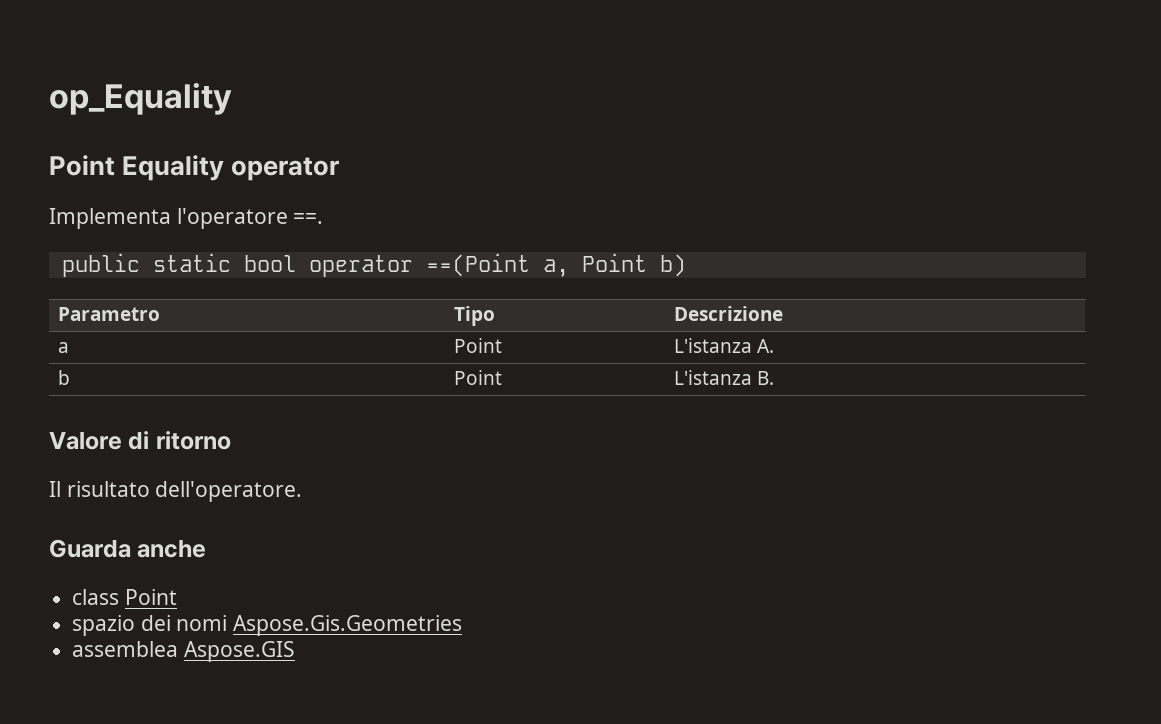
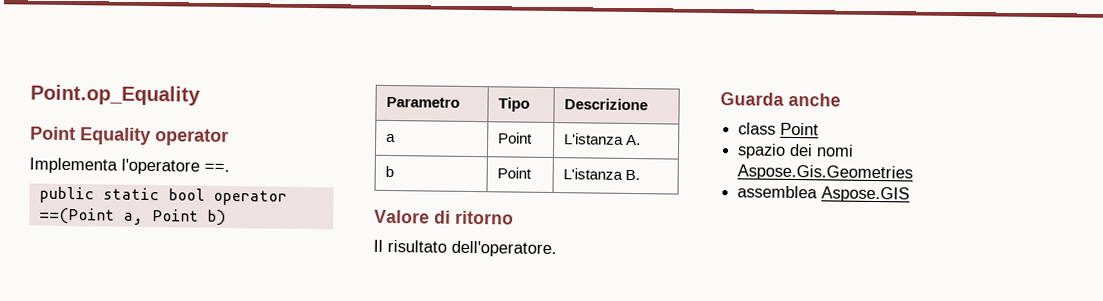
- op_Equality
+ Point.op_Equality

